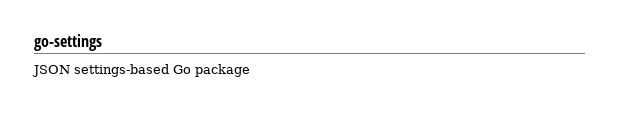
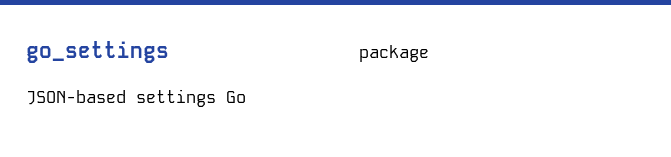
- go-settings
- JSON settings-based Go package
+ go_settings
+ JSON-based settings Go package

